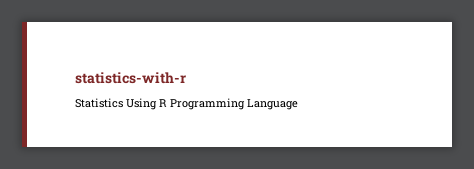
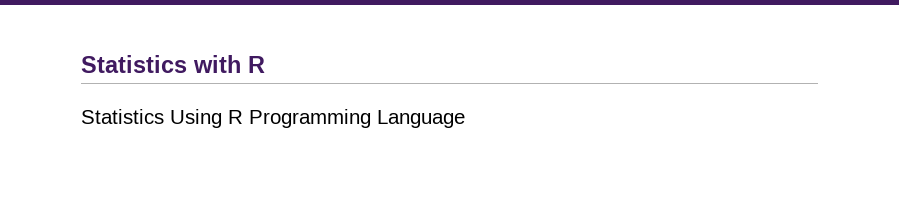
- statistics-with-r
+ Statistics with R

